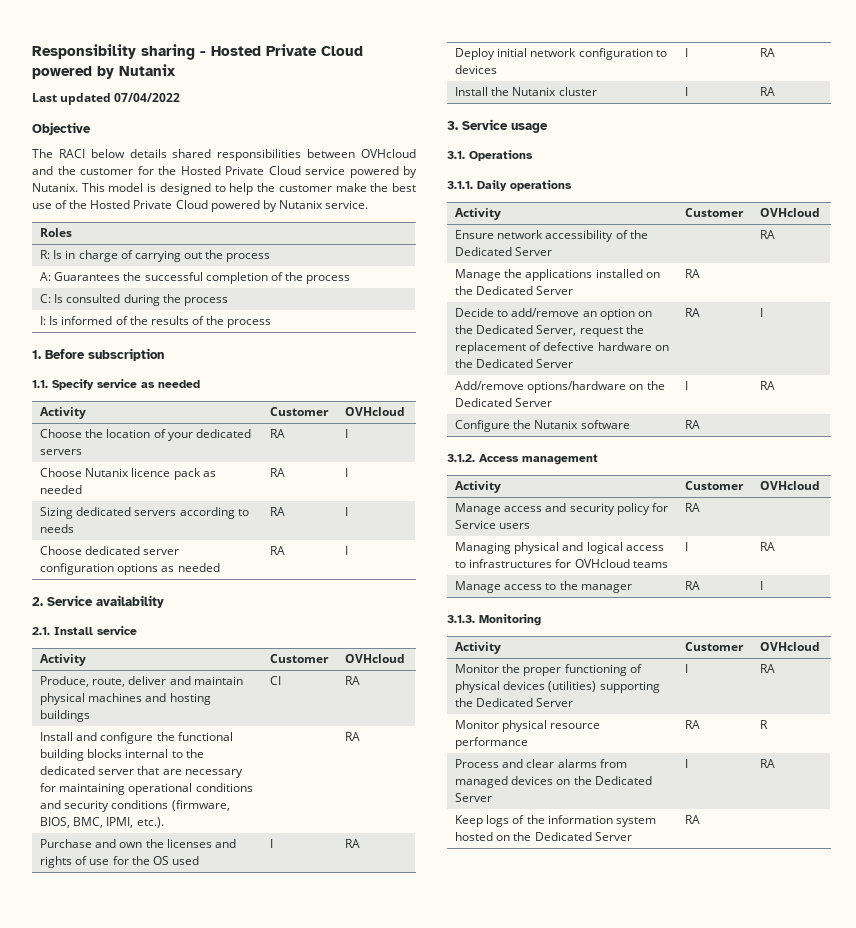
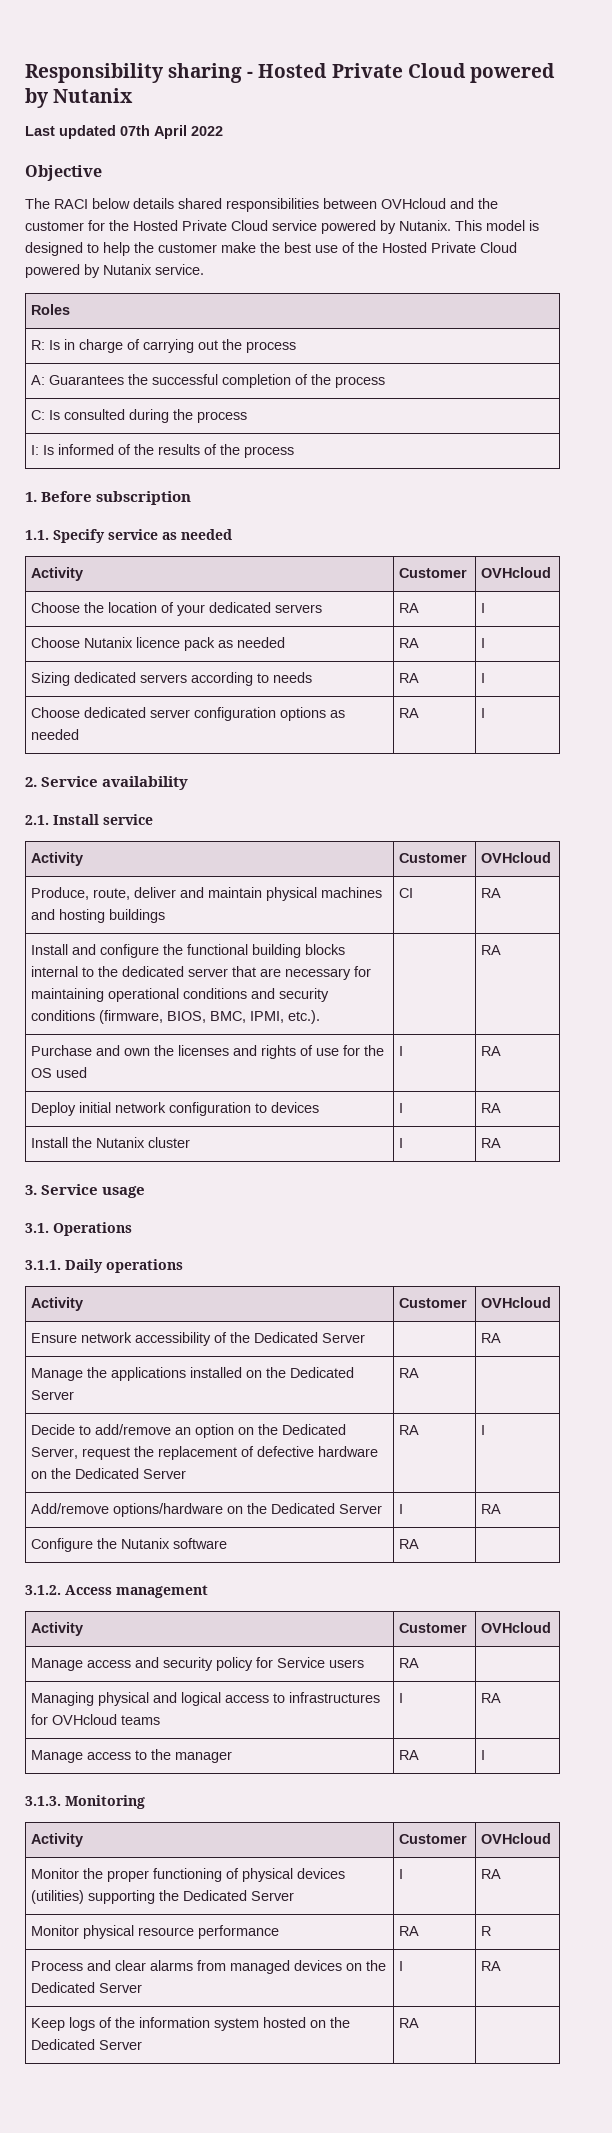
- Last updated 07/04/2022
+ Last updated 07th April 2022

